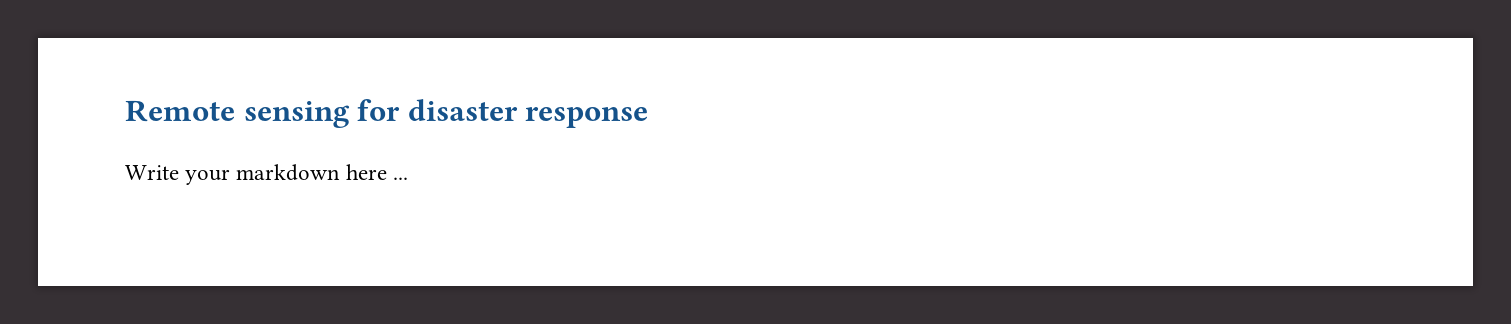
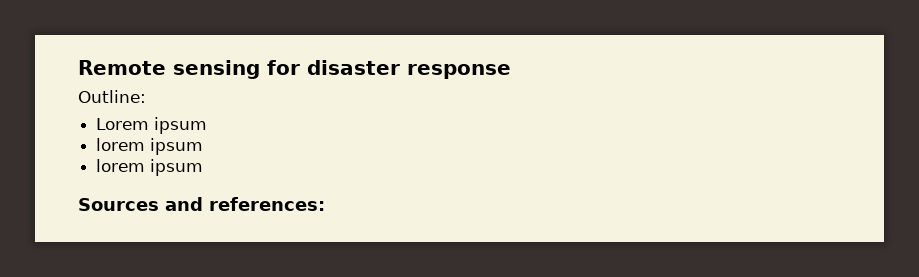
- Write your markdown here ...
+ Outline:
+ Lorem ipsum
+ lorem ipsum
+ lorem ipsum
+ Sources and references:

